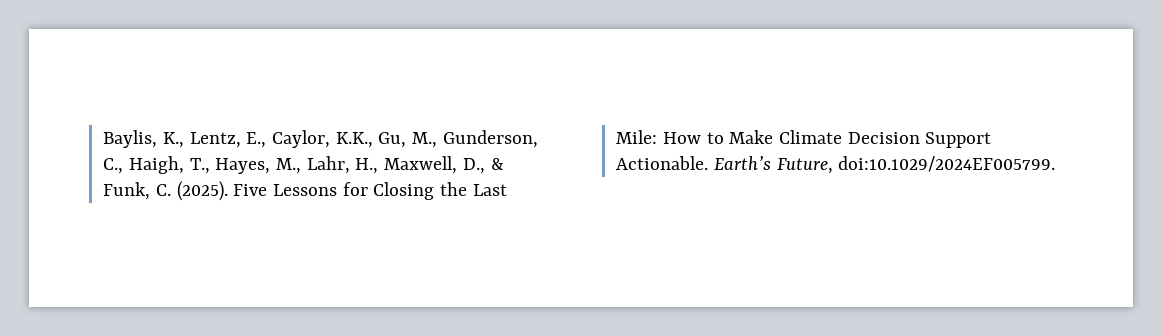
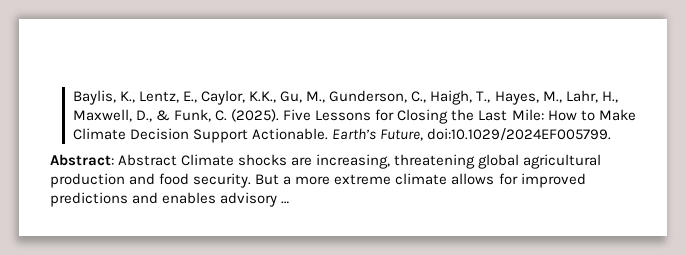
+ Abstract: Abstract Climate shocks are increasing, threatening global agricultural production and food security. But a more extreme climate allows for improved predictions and enables advisory …

